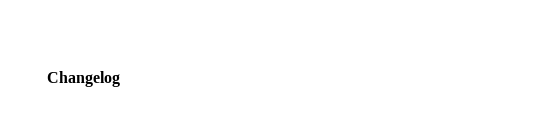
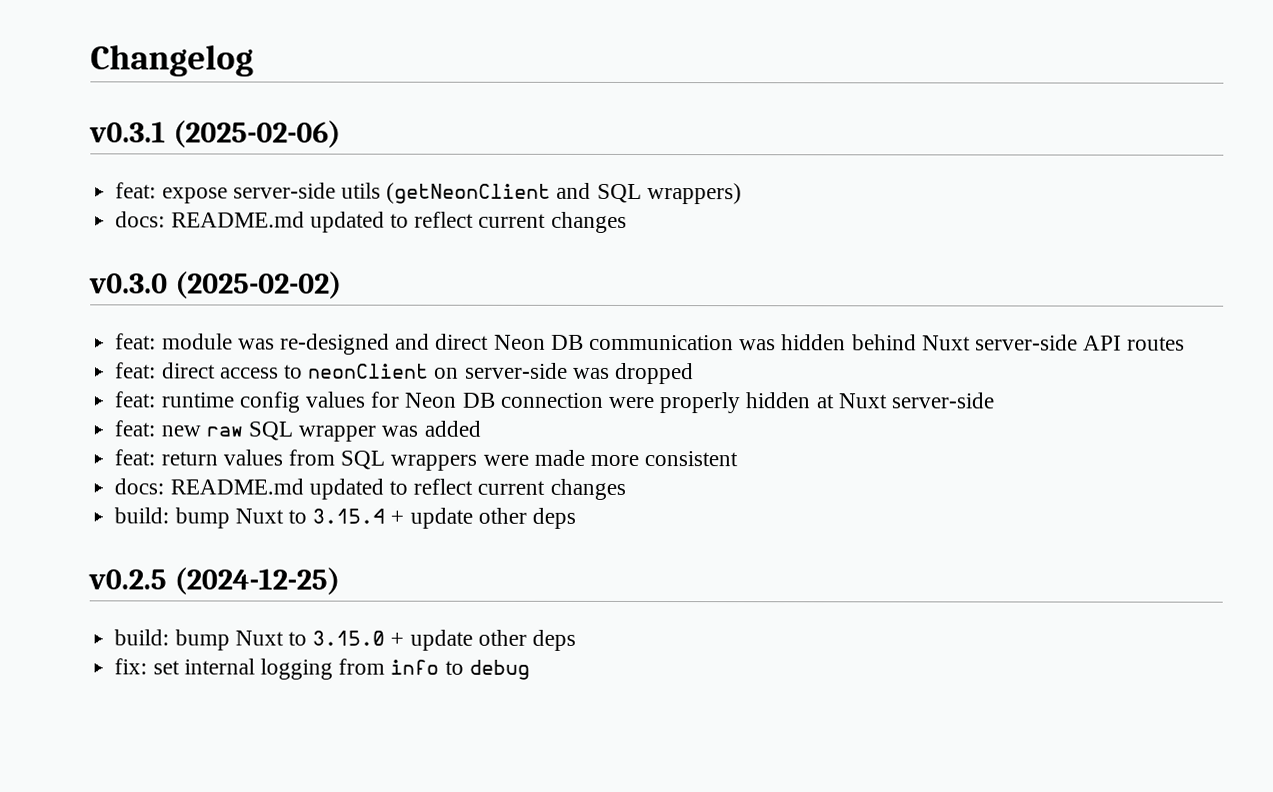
+ v0.3.1 (2025-02-06)
+ feat: expose server-side utils (getNeonClient and SQL wrappers)
+ docs: README.md updated to reflect current changes
+ v0.3.0 (2025-02-02)
+ feat: module was re-designed and direct Neon DB communication was hidden behind Nuxt server-side API routes
+ feat: direct access to neonClient on server-side was dropped
+ feat: runtime config values for Neon DB connection were properly hidden at Nuxt server-side
+ feat: new raw SQL wrapper was added
+ feat: return values from SQL wrappers were made more consistent
+ docs: README.md updated to reflect current changes
+ build: bump Nuxt to 3.15.4 + update other deps
+ v0.2.5 (2024-12-25)
+ build: bump Nuxt to 3.15.0 + update other deps
+ fix: set internal logging from info to debug

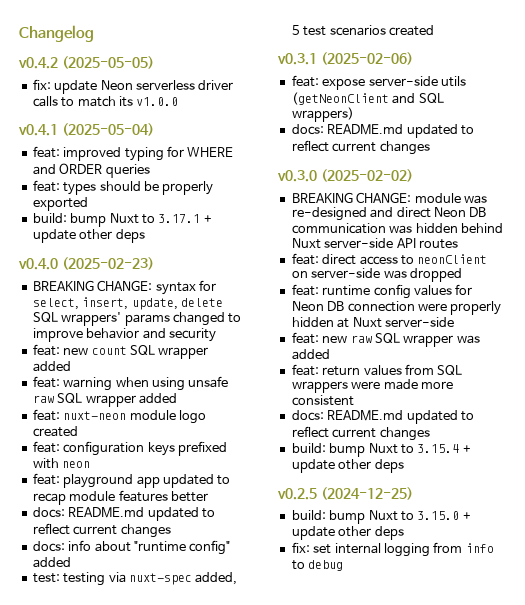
+ v0.4.2 (2025-05-05)
+ fix: update Neon serverless driver calls to match its v1.0.0
+ v0.4.1 (2025-05-04)
+ feat: improved typing for WHERE and ORDER queries
+ feat: types should be properly exported
+ build: bump Nuxt to 3.17.1 + update other deps
+ v0.4.0 (2025-02-23)
+ BREAKING CHANGE: syntax for select, insert, update, delete SQL wrappers' params changed to improve behavior and security
+ feat: new count SQL wrapper added
+ feat: warning when using unsafe raw SQL wrapper added
+ feat: nuxt-neon module logo created
+ feat: configuration keys prefixed with neon
+ feat: playground app updated to recap module features better
+ docs: README.md updated to reflect current changes
+ docs: info about "runtime config" added
+ test: testing via nuxt-spec added, 5 test scenarios created
- feat: module was re-designed and direct Neon DB communication was hidden behind Nuxt server-side API routes
+ BREAKING CHANGE: module was re-designed and direct Neon DB communication was hidden behind Nuxt server-side API routes

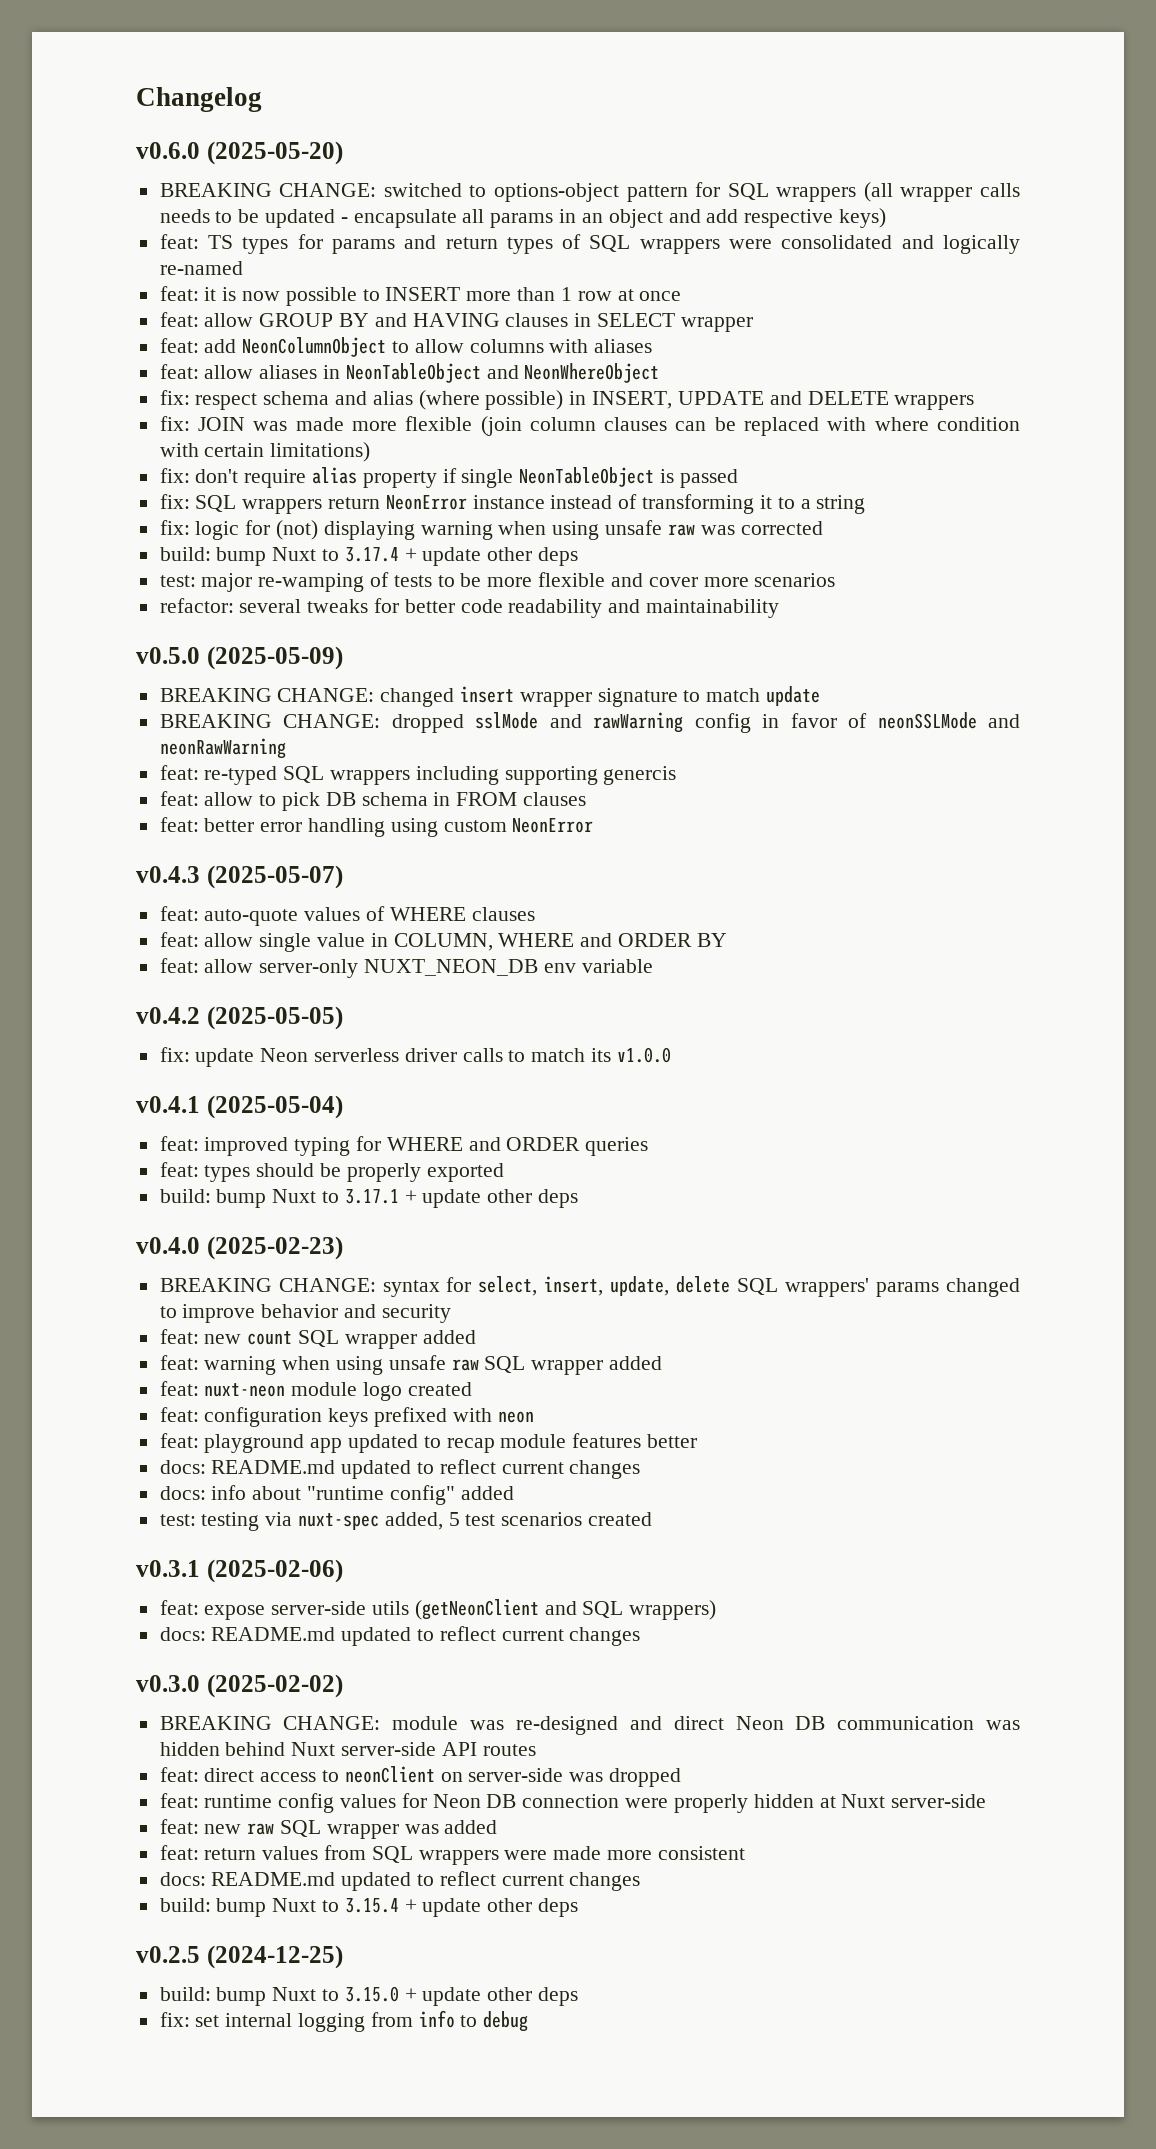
+ v0.6.0 (2025-05-20)
+ BREAKING CHANGE: switched to options-object pattern for SQL wrappers (all wrapper calls needs to be updated - encapsulate all params in an object and add respective keys)
+ feat: TS types for params and return types of SQL wrappers were consolidated and logically re-named
+ feat: it is now possible to INSERT more than 1 row at once
+ feat: allow GROUP BY and HAVING clauses in SELECT wrapper
+ feat: add NeonColumnObject to allow columns with aliases
+ feat: allow aliases in NeonTableObject and NeonWhereObject
+ fix: respect schema and alias (where possible) in INSERT, UPDATE and DELETE wrappers
+ fix: JOIN was made more flexible (join column clauses can be replaced with where condition with certain limitations)
+ fix: don't require alias property if single NeonTableObject is passed
+ fix: SQL wrappers return NeonError instance instead of transforming it to a string
+ fix: logic for (not) displaying warning when using unsafe raw was corrected
+ build: bump Nuxt to 3.17.4 + update other deps
+ test: major re-wamping of tests to be more flexible and cover more scenarios
+ refactor: several tweaks for better code readability and maintainability
+ v0.5.0 (2025-05-09)
+ BREAKING CHANGE: changed insert wrapper signature to match update
+ BREAKING CHANGE: dropped sslMode and rawWarning config in favor of neonSSLMode and neonRawWarning
+ feat: re-typed SQL wrappers including supporting genercis
+ feat: allow to pick DB schema in FROM clauses
+ feat: better error handling using custom NeonError
+ v0.4.3 (2025-05-07)
+ feat: auto-quote values of WHERE clauses
+ feat: allow single value in COLUMN, WHERE and ORDER BY
+ feat: allow server-only NUXT_NEON_DB env variable

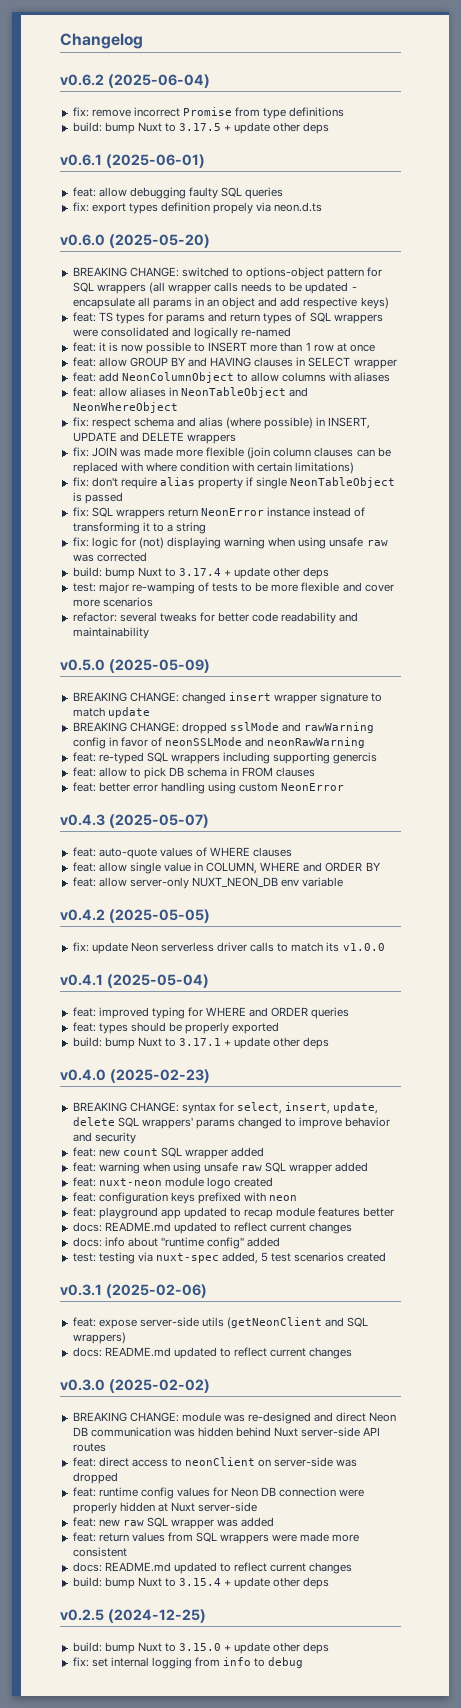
+ v0.6.2 (2025-06-04)
+ fix: remove incorrect Promise from type definitions
+ build: bump Nuxt to 3.17.5 + update other deps
+ v0.6.1 (2025-06-01)
+ feat: allow debugging faulty SQL queries
+ fix: export types definition propely via neon.d.ts

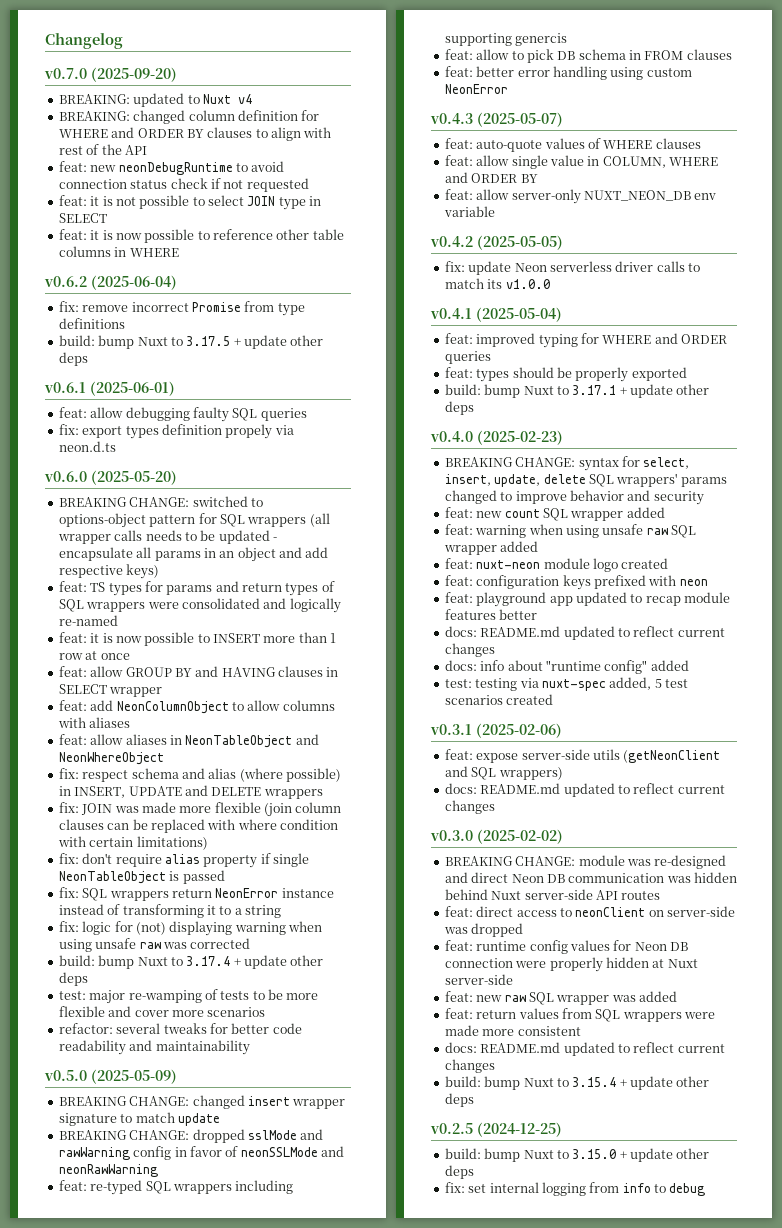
+ v0.7.0 (2025-09-20)
+ BREAKING: updated to Nuxt v4
+ BREAKING: changed column definition for WHERE and ORDER BY clauses to align with rest of the API
+ feat: new neonDebugRuntime to avoid connection status check if not requested
+ feat: it is not possible to select JOIN type in SELECT
+ feat: it is now possible to reference other table columns in WHERE

